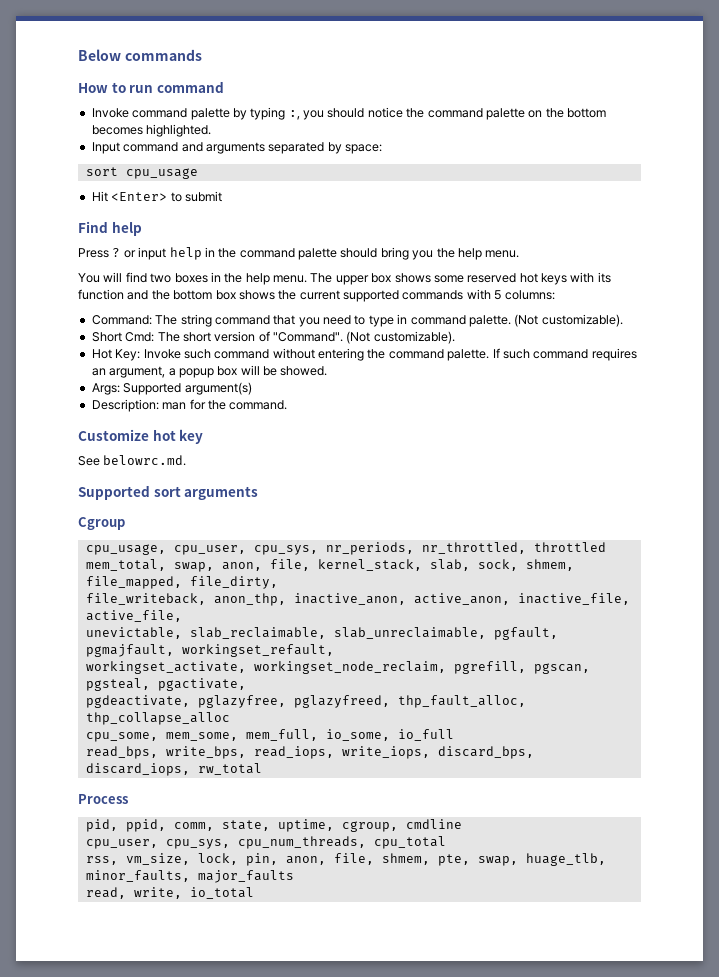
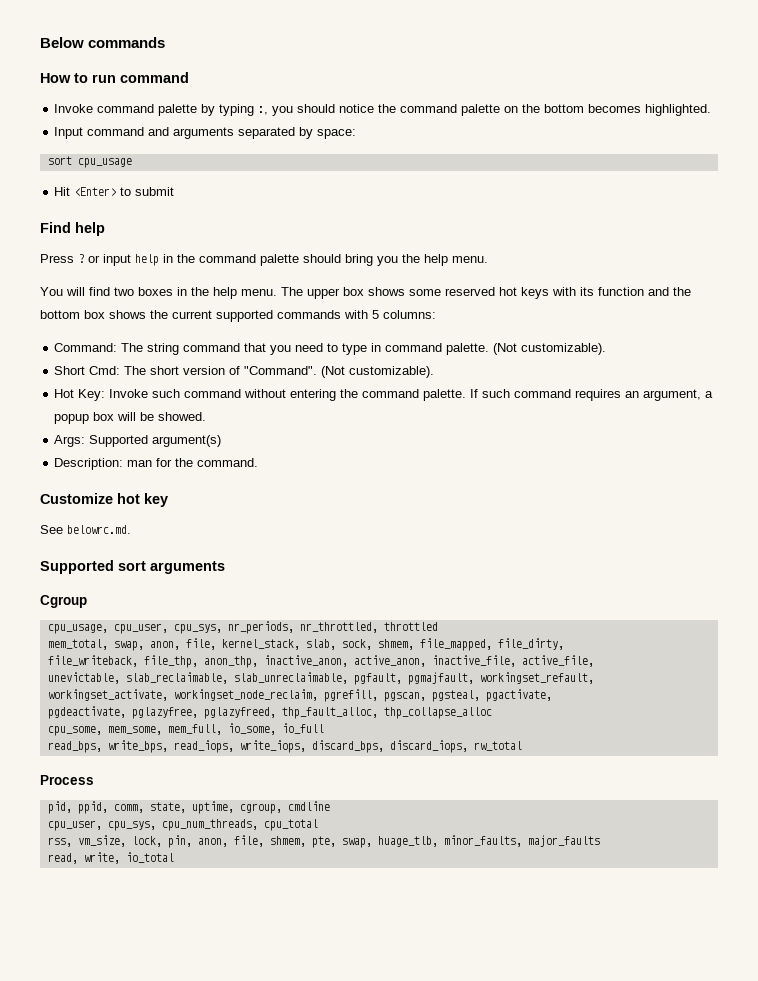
- file_writeback, anon_thp, inactive_anon, active_anon, inactive_file, active_file,
+ file_writeback, file_thp, anon_thp, inactive_anon, active_anon, inactive_file, active_file,

